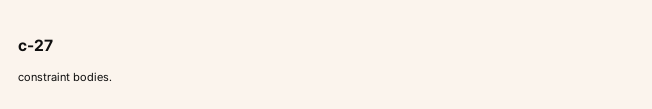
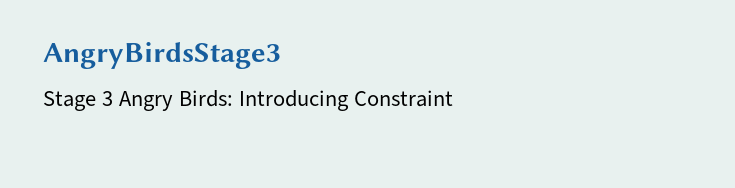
- c-27
- constraint bodies.
+ AngryBirdsStage3
+ Stage 3 Angry Birds: Introducing Constraint

